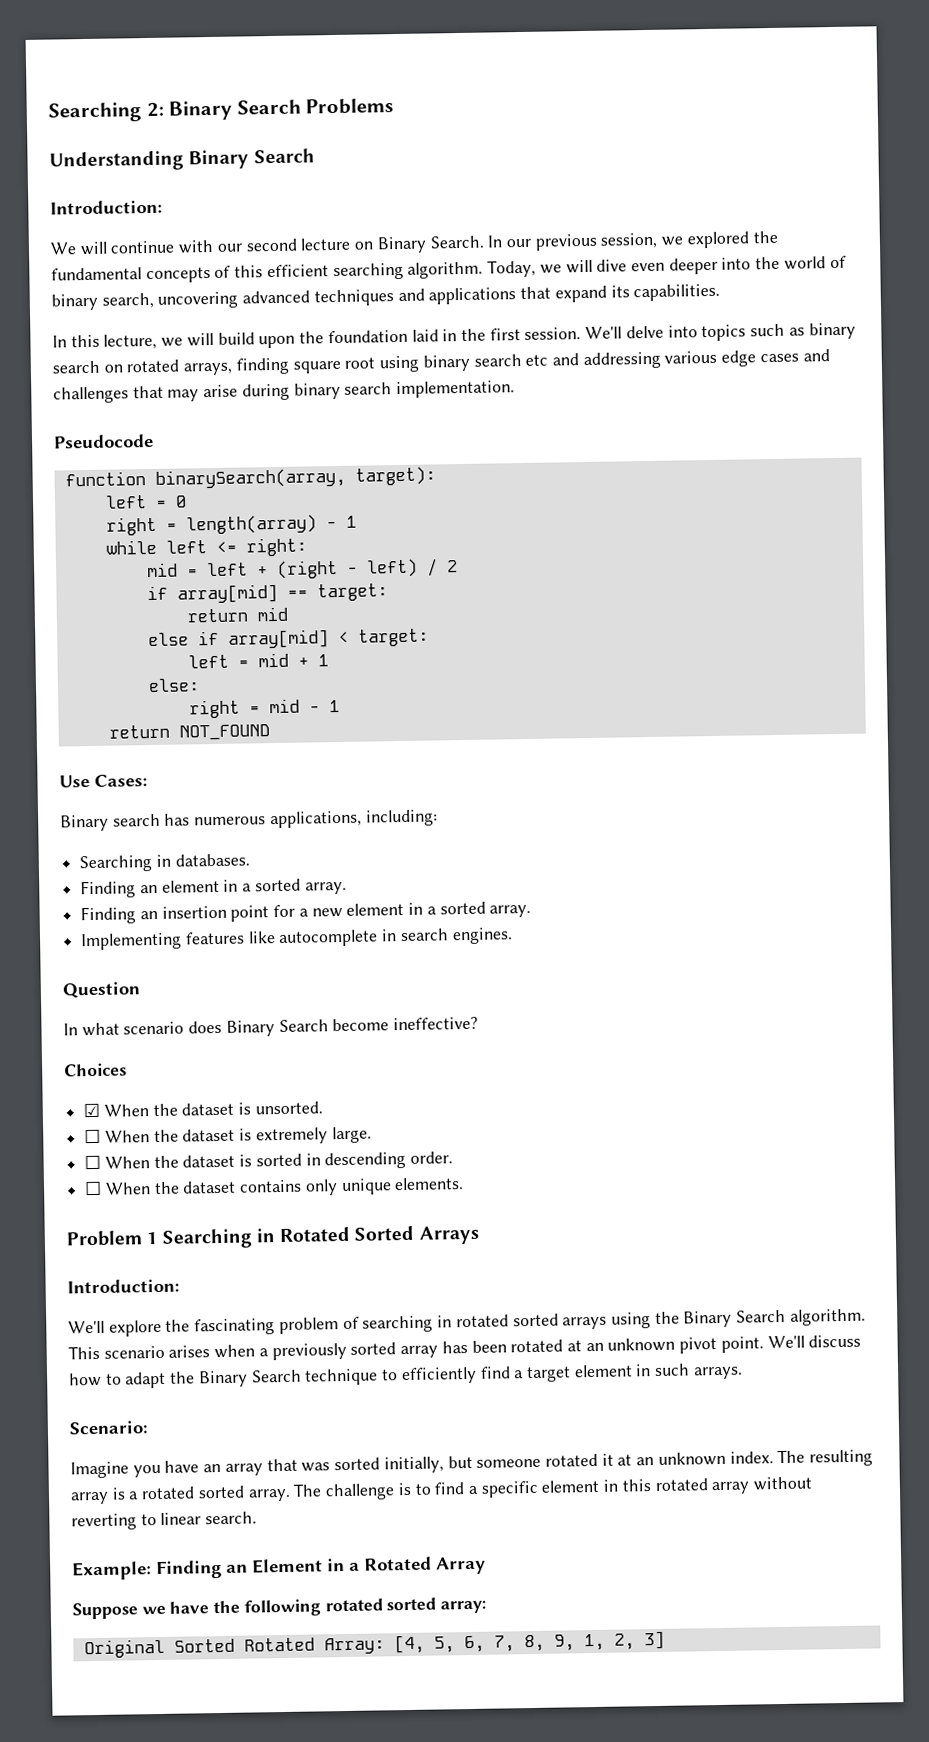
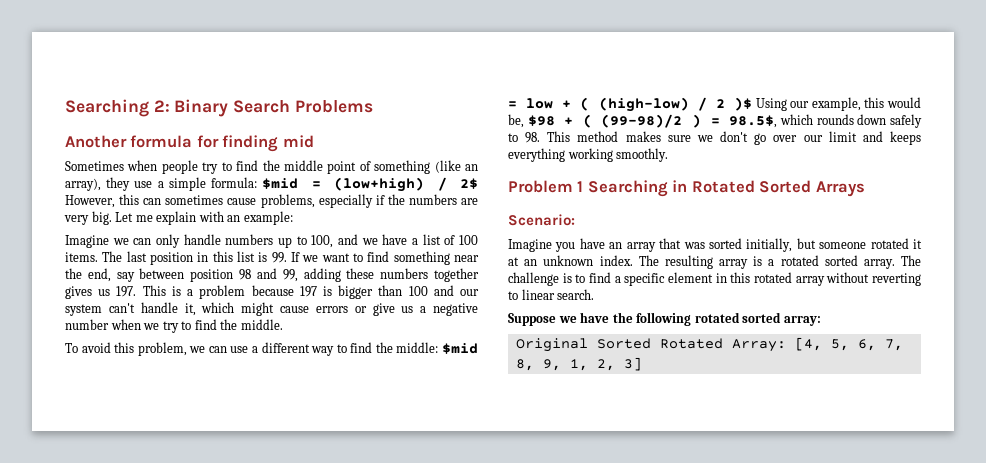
- Understanding Binary Search
- Introduction:
- We will continue with our second lecture on Binary Search. In our previous session, we explored the fundamental concepts of this efficient searching algorithm. Today, we will dive even deeper into the world of binary search, uncovering advanced techniques and applications that expand its capabilities.
- In this lecture, we will build upon the foundation laid in the first session. We'll delve into topics such as binary search on rotated arrays, finding square root using binary search etc and addressing various edge cases and challenges that may arise during binary search implementation.
- Pseudocode
- function binarySearch(array, target):
- left = 0
- right = length(array) - 1
- while left <= right:
- mid = left + (right - left) / 2
- if array[mid] == target:
- return mid
- else if array[mid] < target:
- left = mid + 1
- else:
- right = mid - 1
- return NOT_FOUND
- Use Cases:
- Binary search has numerous applications, including:
- Searching in databases.
- Finding an element in a sorted array.
- Finding an insertion point for a new element in a sorted array.
- Implementing features like autocomplete in search engines.
- Question
- In what scenario does Binary Search become ineffective?
- Choices
- ☑ When the dataset is unsorted.
- ☐ When the dataset is extremely large.
- ☐ When the dataset is sorted in descending order.
- ☐ When the dataset contains only unique elements.
+ Another formula for finding mid
+ Sometimes when people try to find the middle point of something (like an array), they use a simple formula: $mid = (low+high) / 2$ However, this can sometimes cause problems, especially if the numbers are very big. Let me explain with an example:
+ Imagine we can only handle numbers up to 100, and we have a list of 100 items. The last position in this list is 99. If we want to find something near the end, say between position 98 and 99, adding these numbers together gives us 197. This is a problem because 197 is bigger than 100 and our system can't handle it, which might cause errors or give us a negative number when we try to find the middle.
+ To avoid this problem, we can use a different way to find the middle: $mid = low + ( (high-low) / 2 )$ Using our example, this would be, $98 + ( (99-98)/2 ) = 98.5$, which rounds down safely to 98. This method makes sure we don't go over our limit and keeps everything working smoothly.
  Problem 1 Searching in Rotated Sorted Arrays
- Introduction:
- We'll explore the fascinating problem of searching in rotated sorted arrays using the Binary Search algorithm. This scenario arises when a previously sorted array has been rotated at an unknown pivot point. We'll discuss how to adapt the Binary Search technique to efficiently find a target element in such arrays.
- Example: Finding an Element in a Rotated Array

